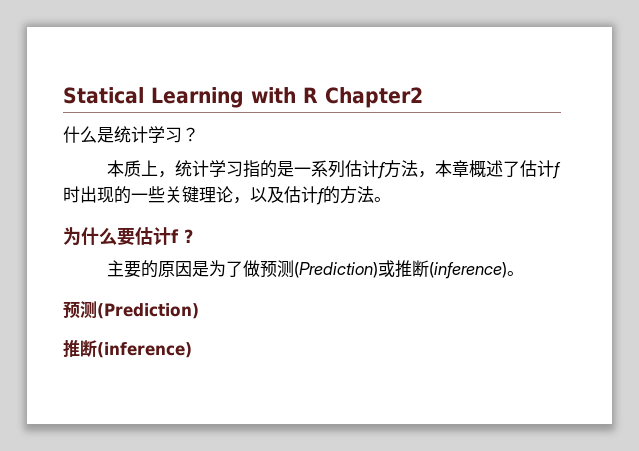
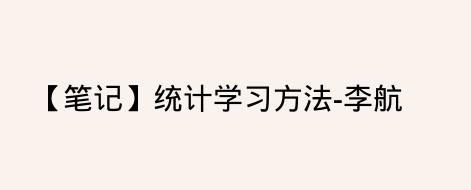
- Statical Learning with R Chapter2
- 什么是统计学习？
- 本质上，统计学习指的是一系列估计f方法，本章概述了估计f时出现的一些关键理论，以及估计f的方法。
- 为什么要估计f ?
- 主要的原因是为了做预测(Prediction)或推断(inference)。
- 预测(Prediction)
- 推断(inference)
+ 【笔记】统计学习方法-李航

